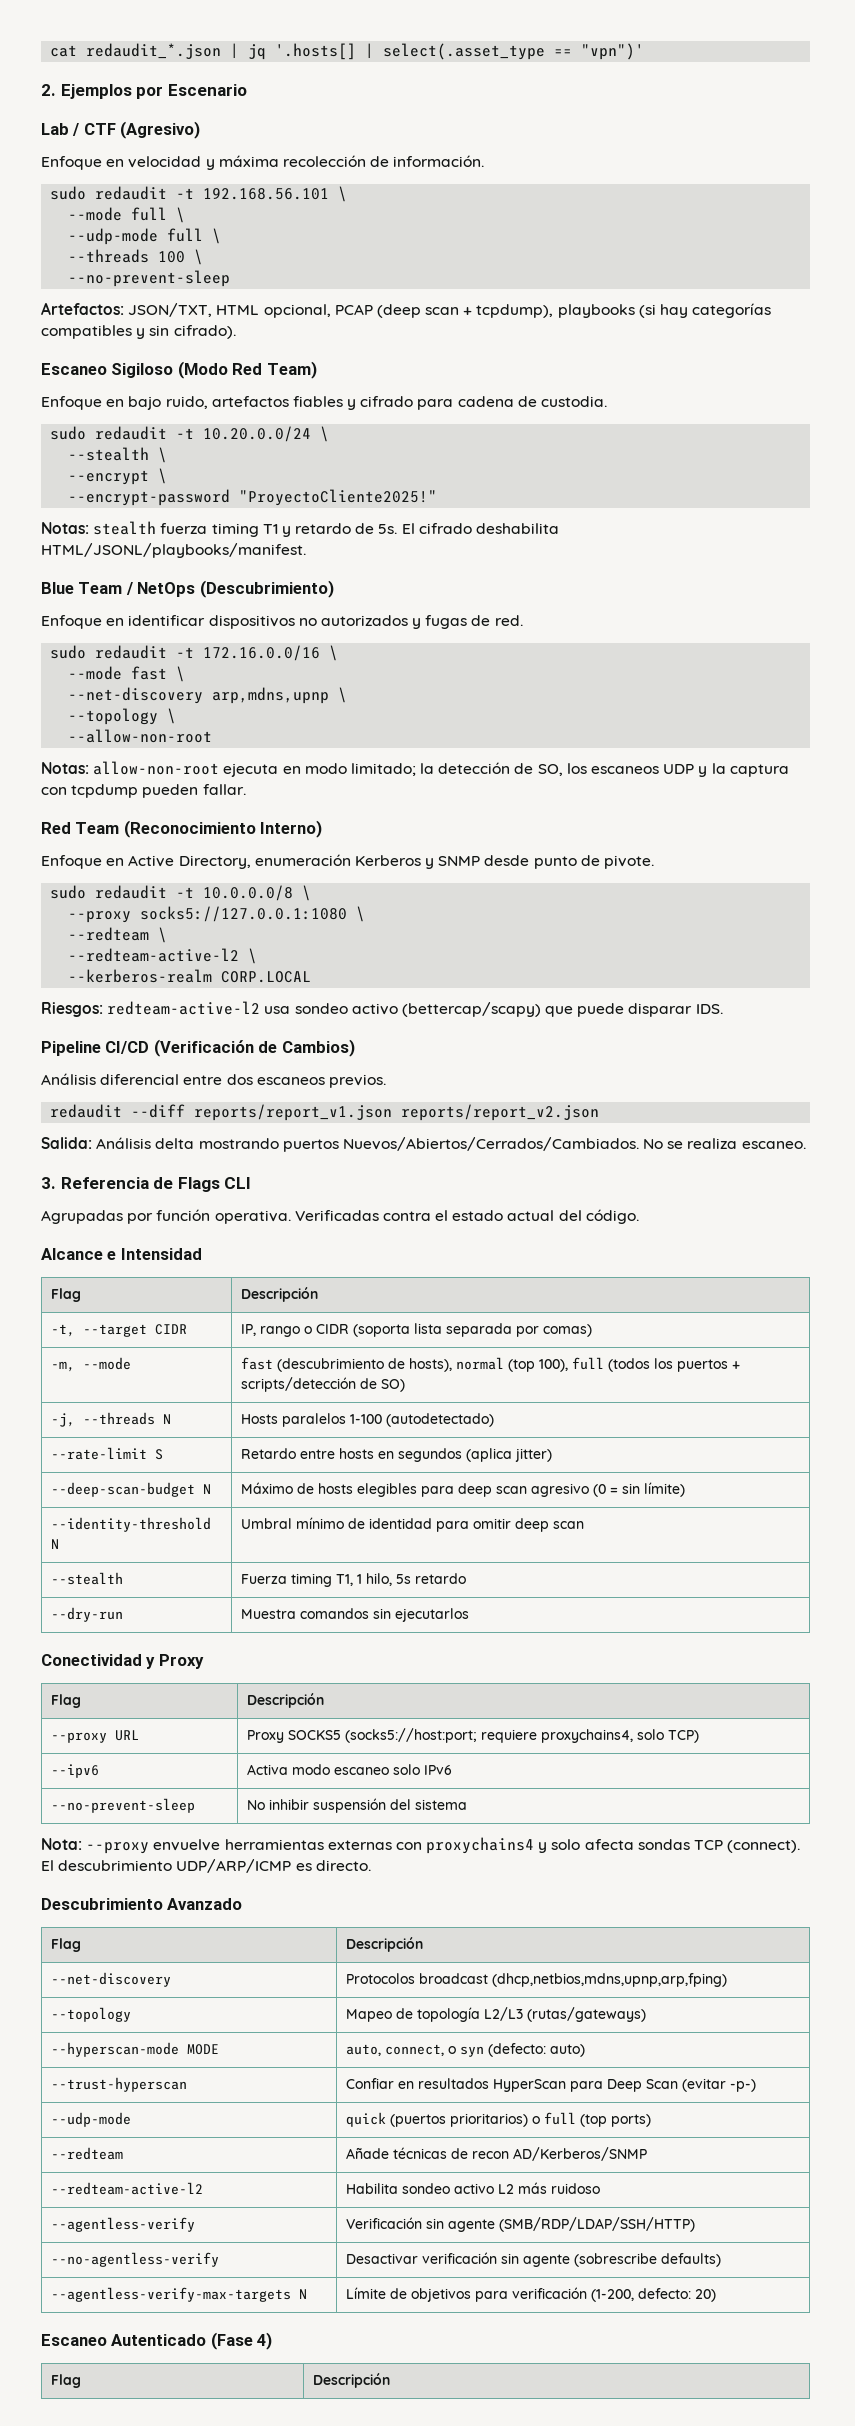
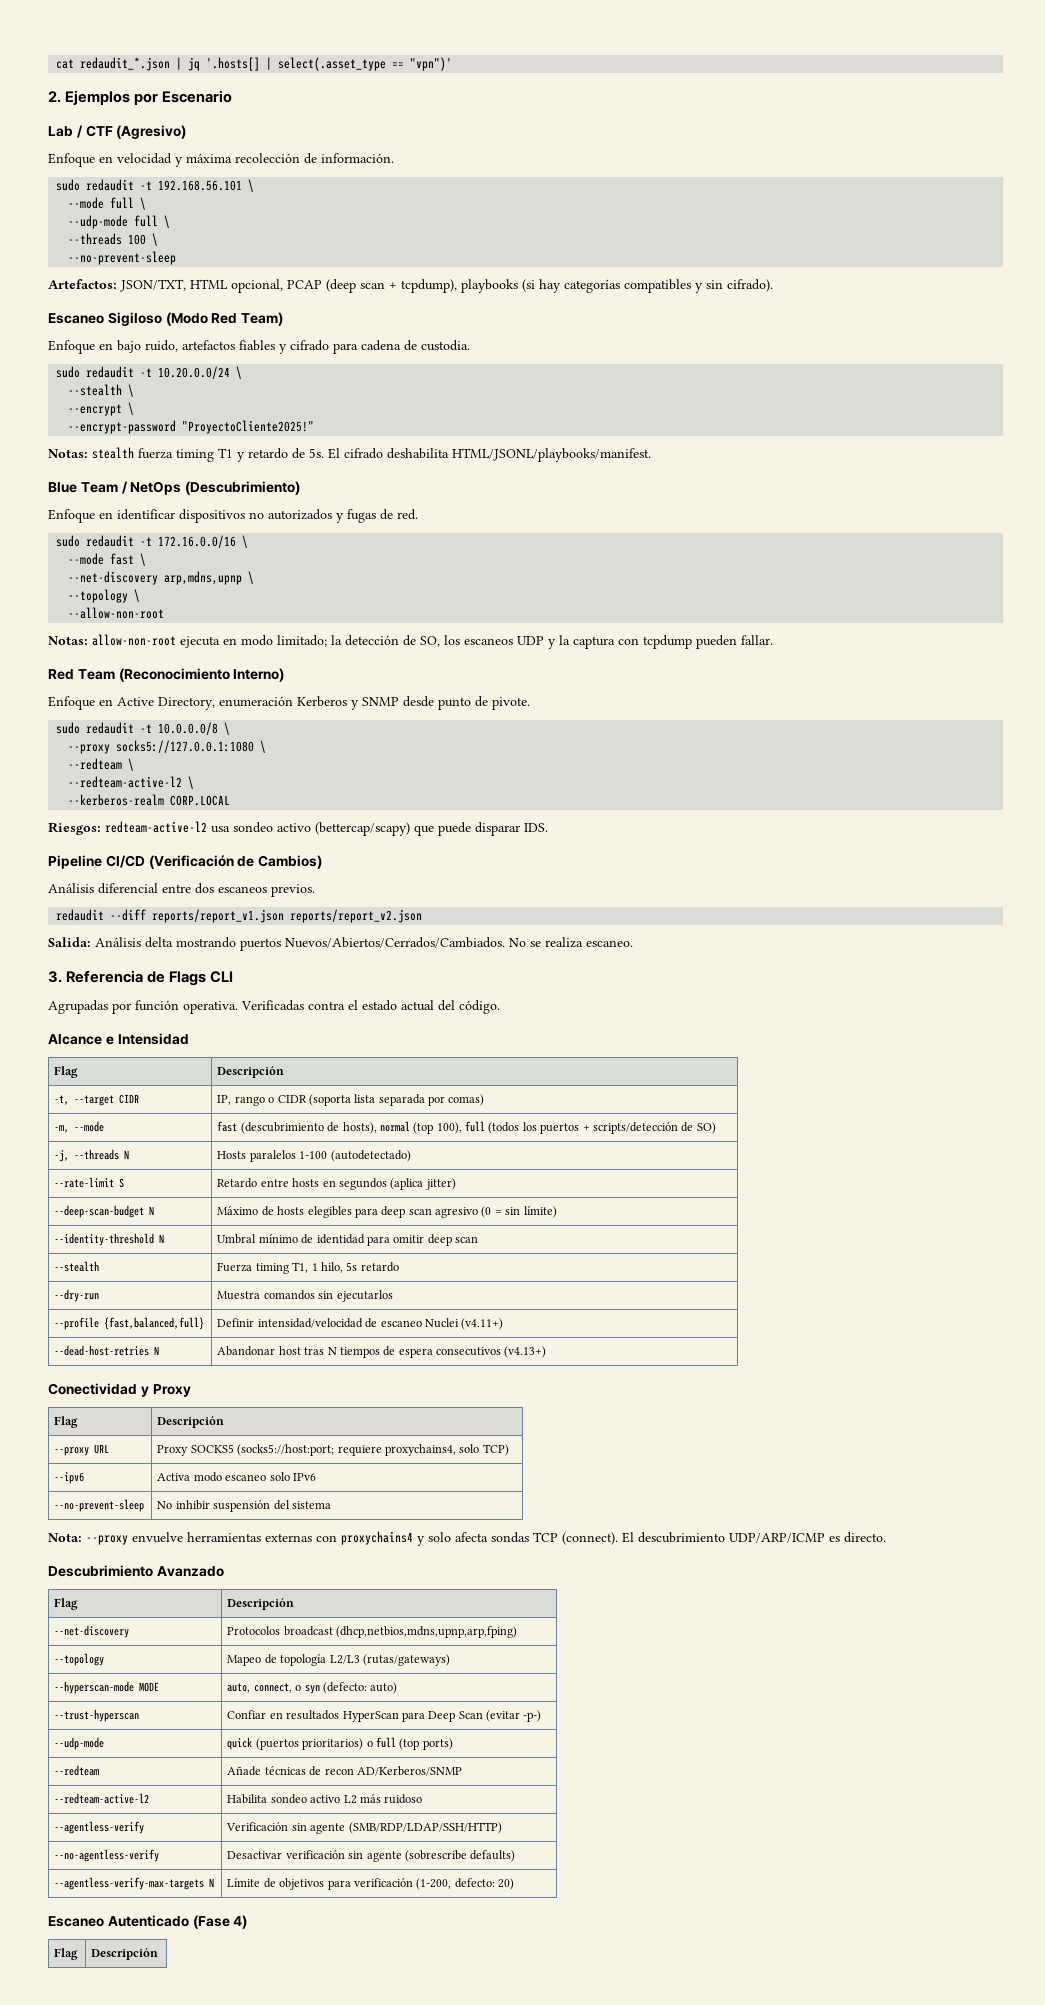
+ --profile {fast,balanced,full} | Definir intensidad/velocidad de escaneo Nuclei (v4.11+)
+ --dead-host-retries N | Abandonar host tras N tiempos de espera consecutivos (v4.13+)

